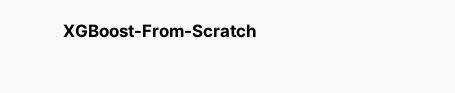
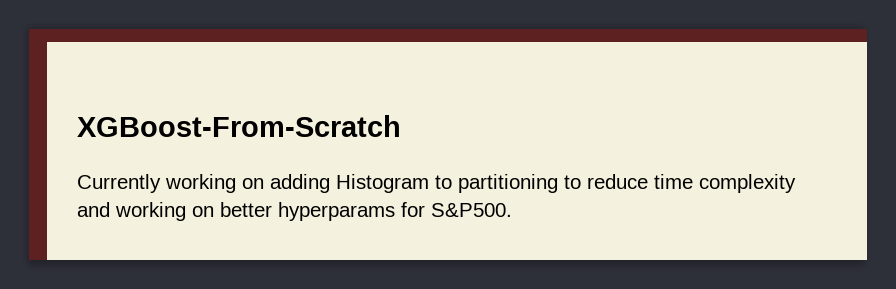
+ Currently working on adding Histogram to partitioning to reduce time complexity and working on better hyperparams for S&P500.

